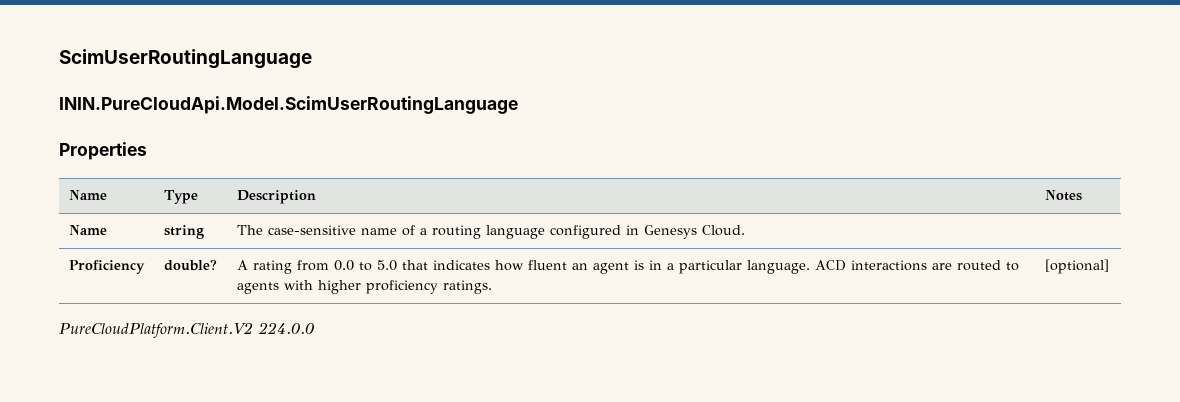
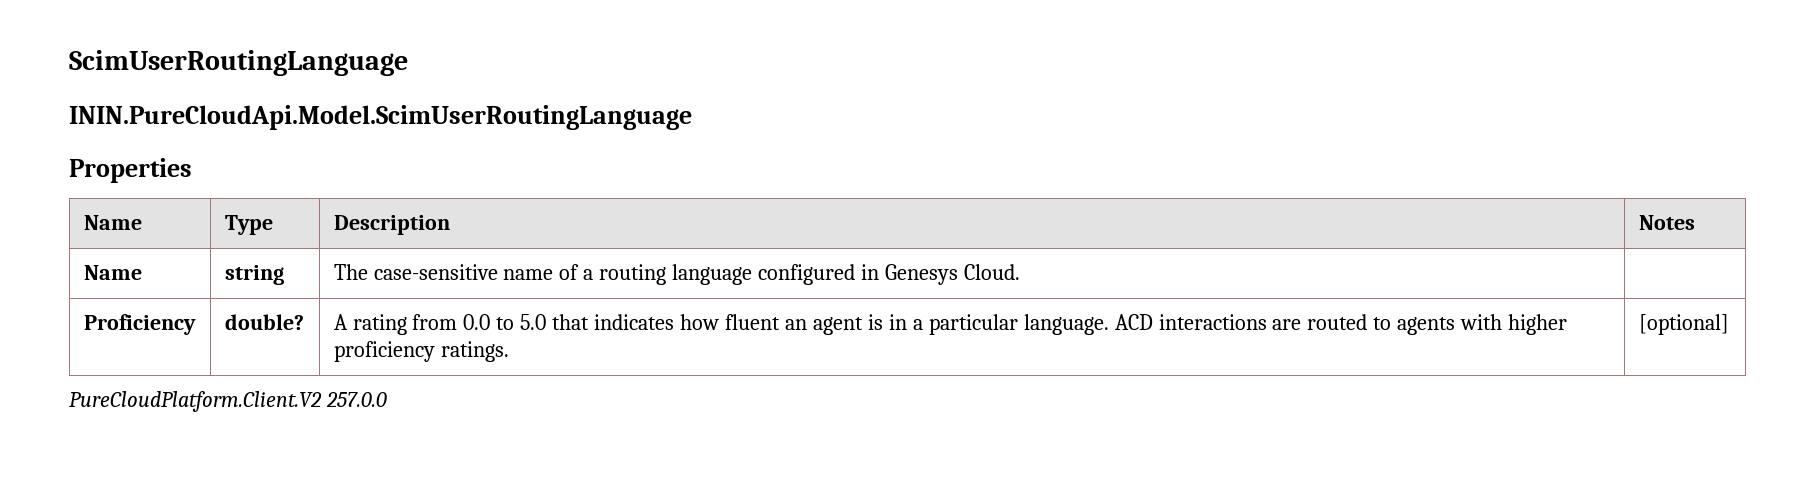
- PureCloudPlatform.Client.V2 224.0.0
+ PureCloudPlatform.Client.V2 257.0.0

